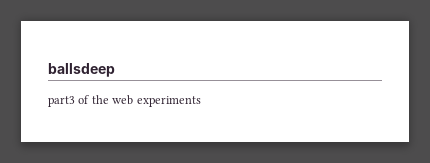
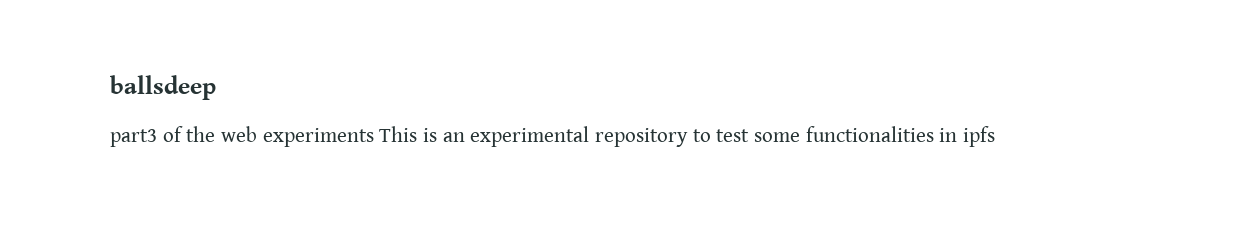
- part3 of the web experiments
+ part3 of the web experiments This is an experimental repository to test some functionalities in ipfs

